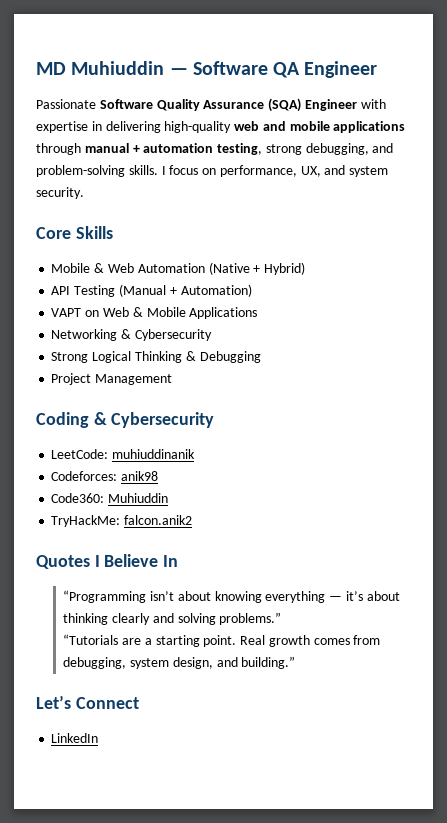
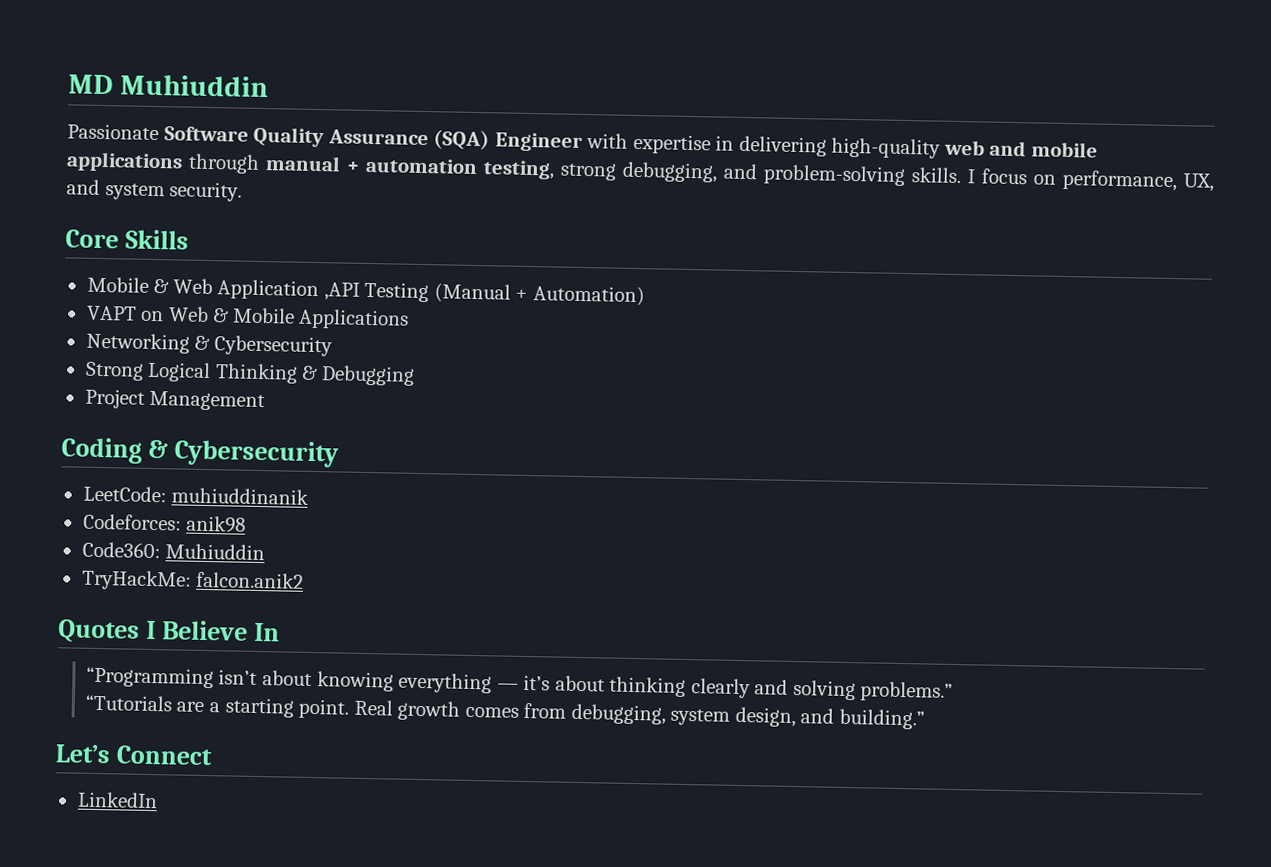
- MD Muhiuddin — Software QA Engineer
+ MD Muhiuddin
- Mobile & Web Automation (Native + Hybrid)
- API Testing (Manual + Automation)
+ Mobile & Web Application ,API Testing (Manual + Automation)

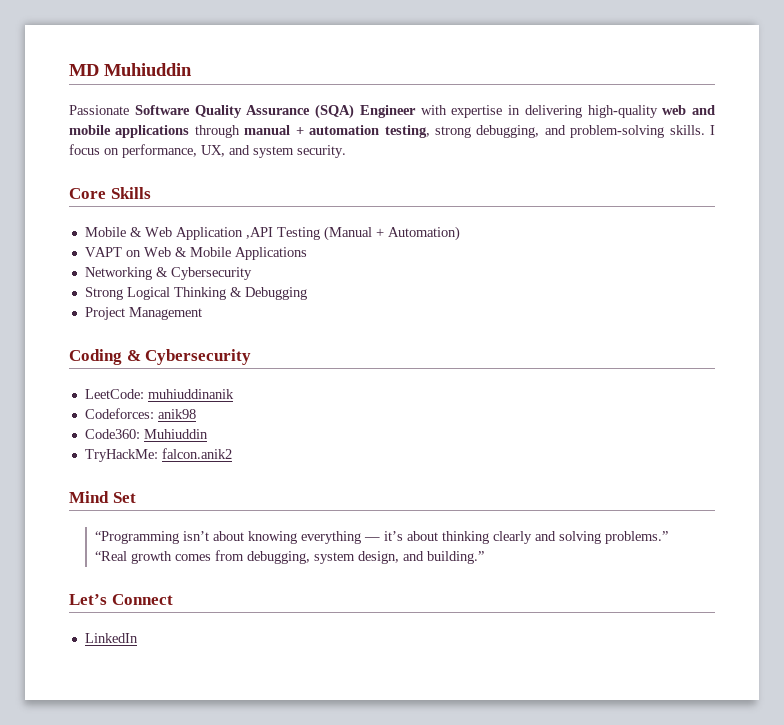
- Quotes I Believe In
+ Mind Set
- “Tutorials are a starting point. Real growth comes from debugging, system design, and building.”
+ “Real growth comes from debugging, system design, and building.”

